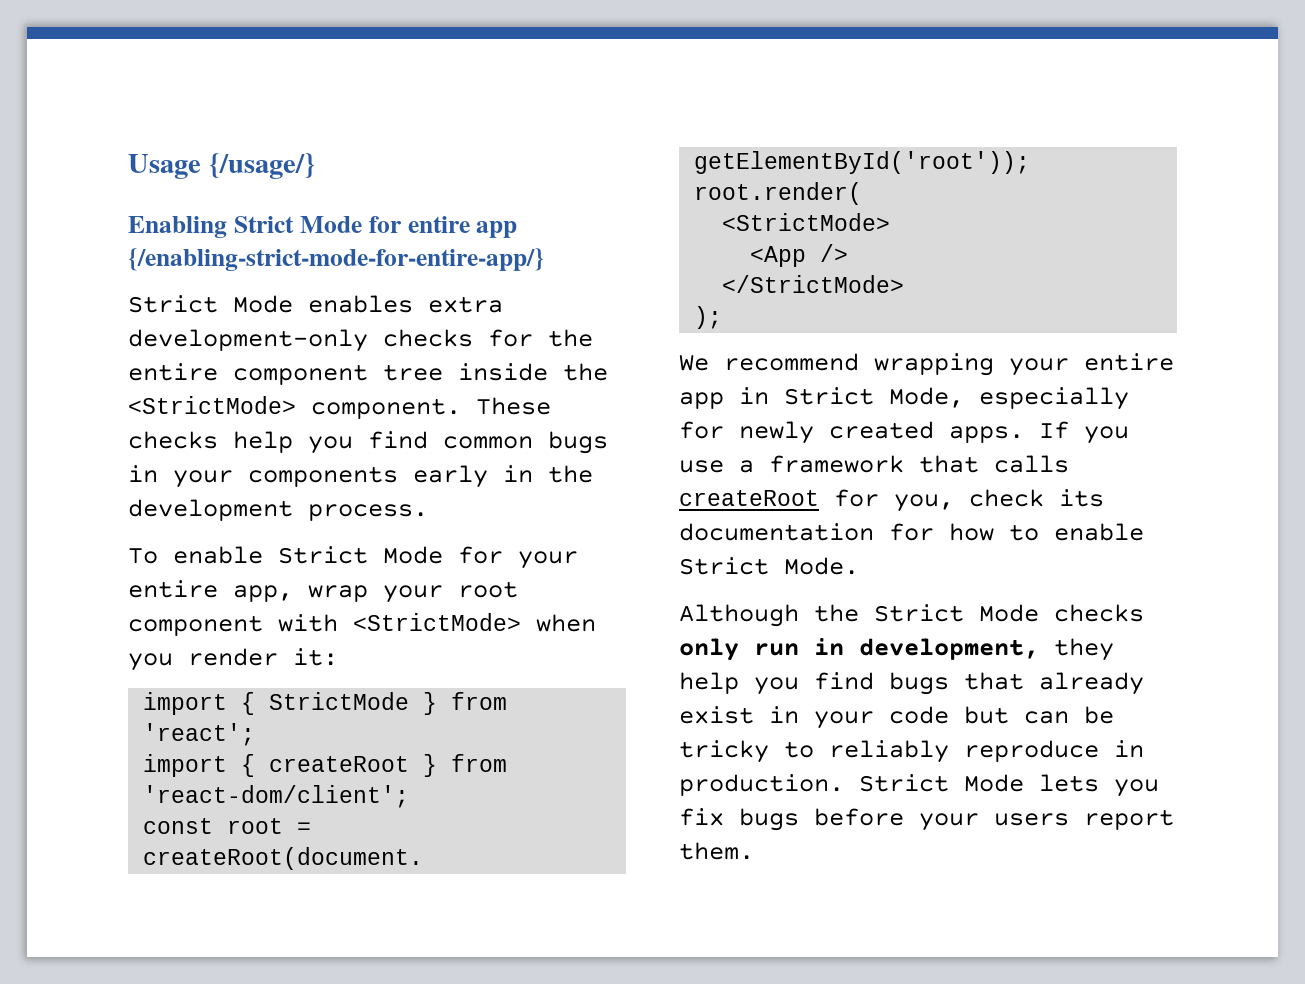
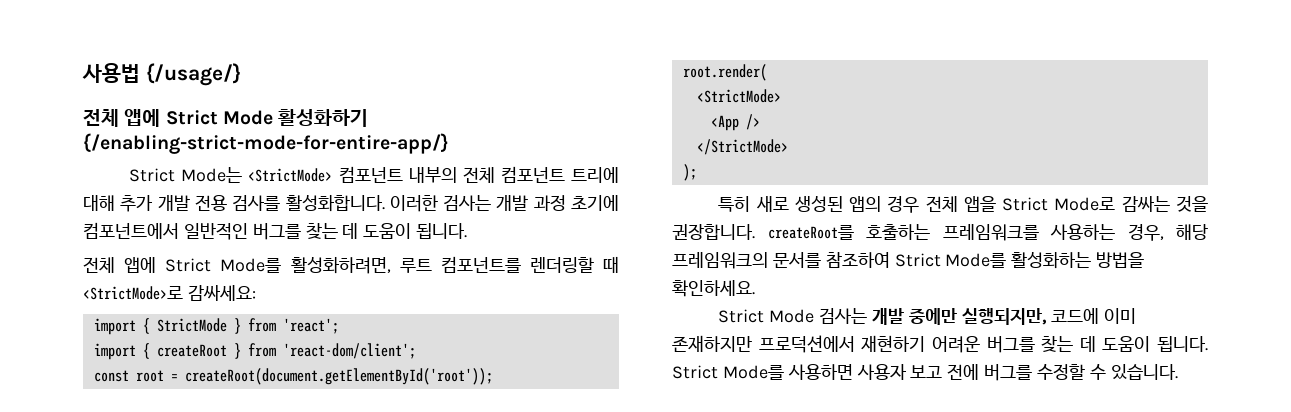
- Usage {/usage/}
+ 사용법 {/usage/}
- Enabling Strict Mode for entire app {/enabling-strict-mode-for-entire-app/}
- Strict Mode enables extra development-only checks for the entire component tree inside the <StrictMode> component. These checks help you find common bugs in your components early in the development process.
- To enable Strict Mode for your entire app, wrap your root component with <StrictMode> when you render it:
+ 전체 앱에 Strict Mode 활성화하기 {/enabling-strict-mode-for-entire-app/}
+ Strict Mode는 <StrictMode> 컴포넌트 내부의 전체 컴포넌트 트리에 대해 추가 개발 전용 검사를 활성화합니다. 이러한 검사는 개발 과정 초기에 컴포넌트에서 일반적인 버그를 찾는 데 도움이 됩니다.
+ 전체 앱에 Strict Mode를 활성화하려면, 루트 컴포넌트를 렌더링할 때 <StrictMode>로 감싸세요:
- We recommend wrapping your entire app in Strict Mode, especially for newly created apps. If you use a framework that calls createRoot for you, check its documentation for how to enable Strict Mode.
- Although the Strict Mode checks only run in development, they help you find bugs that already exist in your code but can be tricky to reliably reproduce in production. Strict Mode lets you fix bugs before your users report them.
+ 특히 새로 생성된 앱의 경우 전체 앱을 Strict Mode로 감싸는 것을 권장합니다. createRoot를 호출하는 프레임워크를 사용하는 경우, 해당 프레임워크의 문서를 참조하여 Strict Mode를 활성화하는 방법을 확인하세요.
+ Strict Mode 검사는 개발 중에만 실행되지만, 코드에 이미 존재하지만 프로덕션에서 재현하기 어려운 버그를 찾는 데 도움이 됩니다. Strict Mode를 사용하면 사용자 보고 전에 버그를 수정할 수 있습니다.

